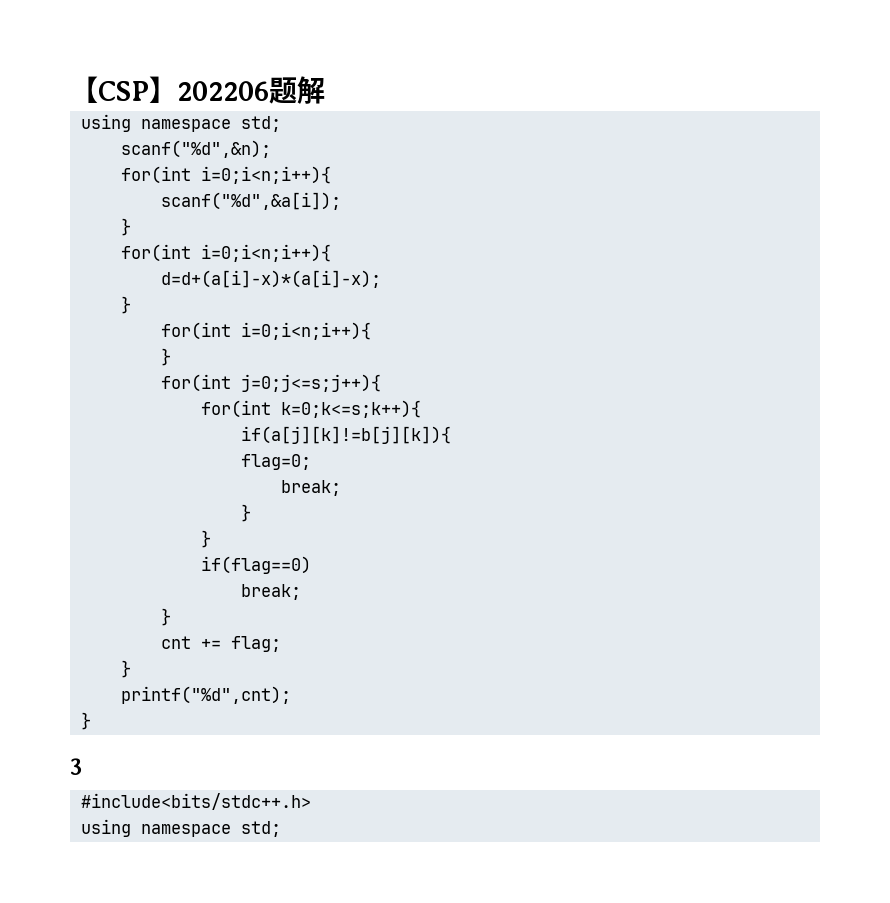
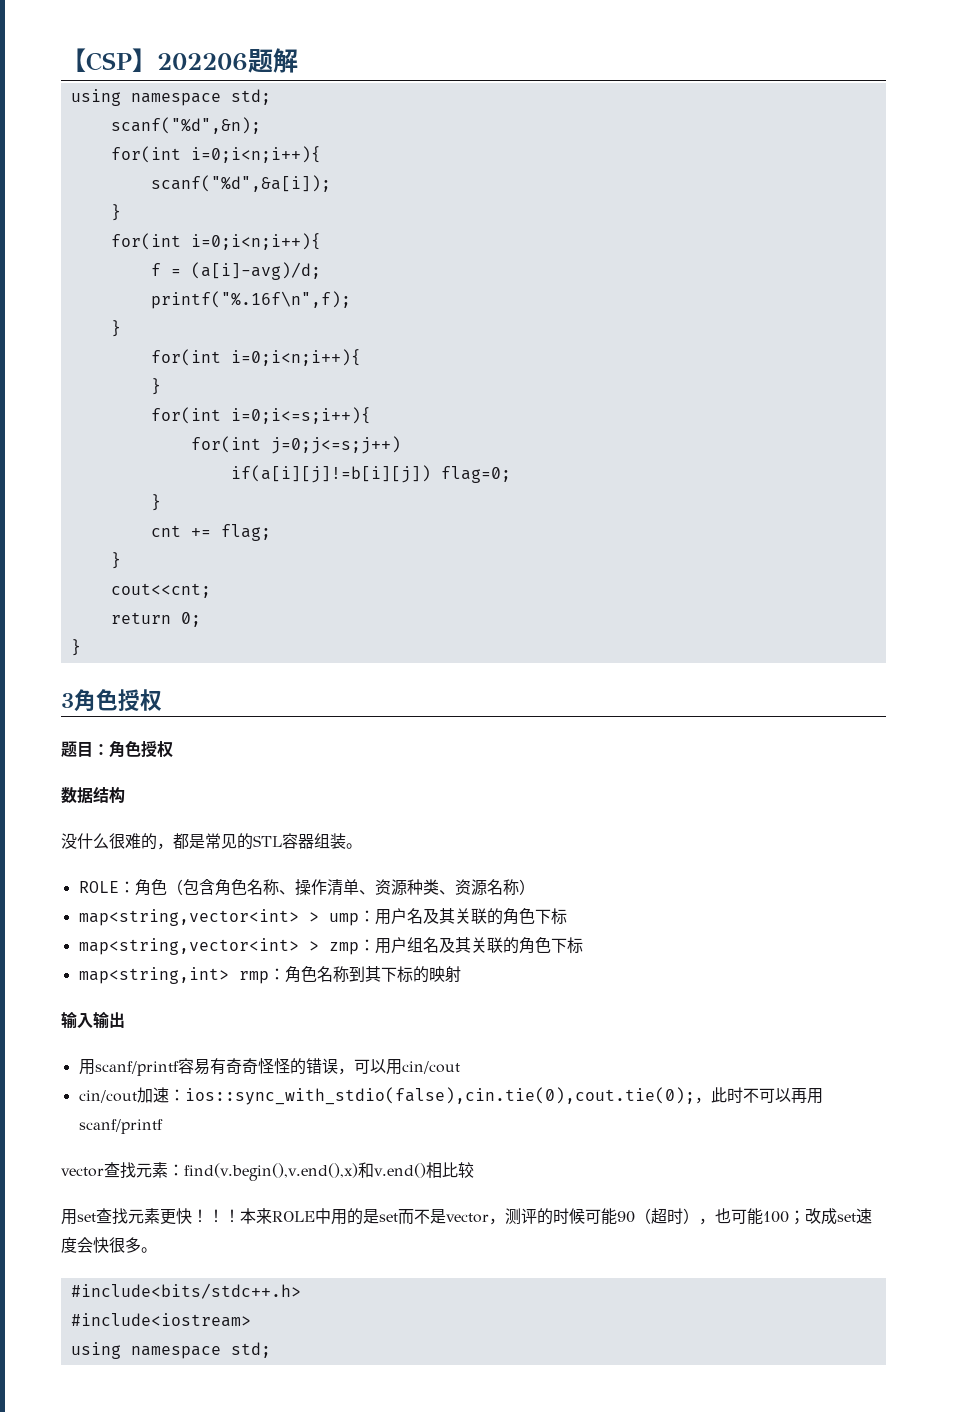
- d=d+(a[i]-x)*(a[i]-x);
+ f = (a[i]-avg)/d;
+ printf("%.16f\n",f);
- for(int j=0;j<=s;j++){
- for(int k=0;k<=s;k++){
- if(a[j][k]!=b[j][k]){
- flag=0;
- break;
- }
- }
- if(flag==0)
- break;
+ for(int i=0;i<=s;i++){
+ for(int j=0;j<=s;j++)
+ if(a[i][j]!=b[i][j]) flag=0;
- printf("%d",cnt);
+ cout<<cnt;
+ return 0;
- 3
+ 3角色授权
+ 题目：角色授权
+ 数据结构
+ 没什么很难的，都是常见的STL容器组装。
+ ROLE：角色（包含角色名称、操作清单、资源种类、资源名称）
+ map<string,vector<int> > ump：用户名及其关联的角色下标
+ map<string,vector<int> > zmp：用户组名及其关联的角色下标
+ map<string,int> rmp：角色名称到其下标的映射
+ 输入输出
+ 用scanf/printf容易有奇奇怪怪的错误，可以用cin/cout
+ cin/cout加速：ios::sync_with_stdio(false),cin.tie(0),cout.tie(0);，此时不可以再用scanf/printf
+ vector查找元素：find(v.begin(),v.end(),x)和v.end()相比较
+ 用set查找元素更快！！！本来ROLE中用的是set而不是vector，测评的时候可能90（超时），也可能100；改成set速度会快很多。
+ #include<iostream>

